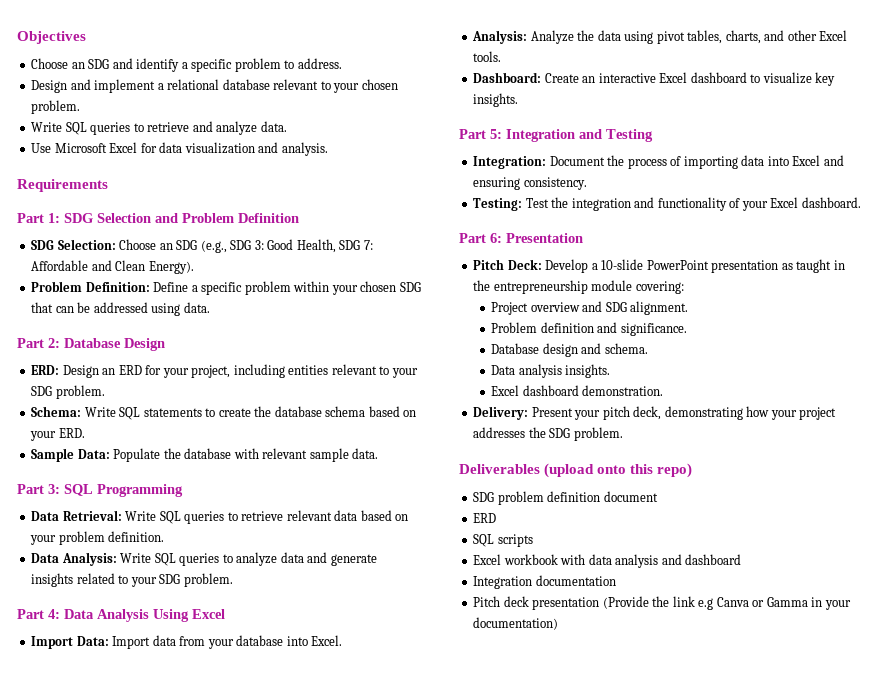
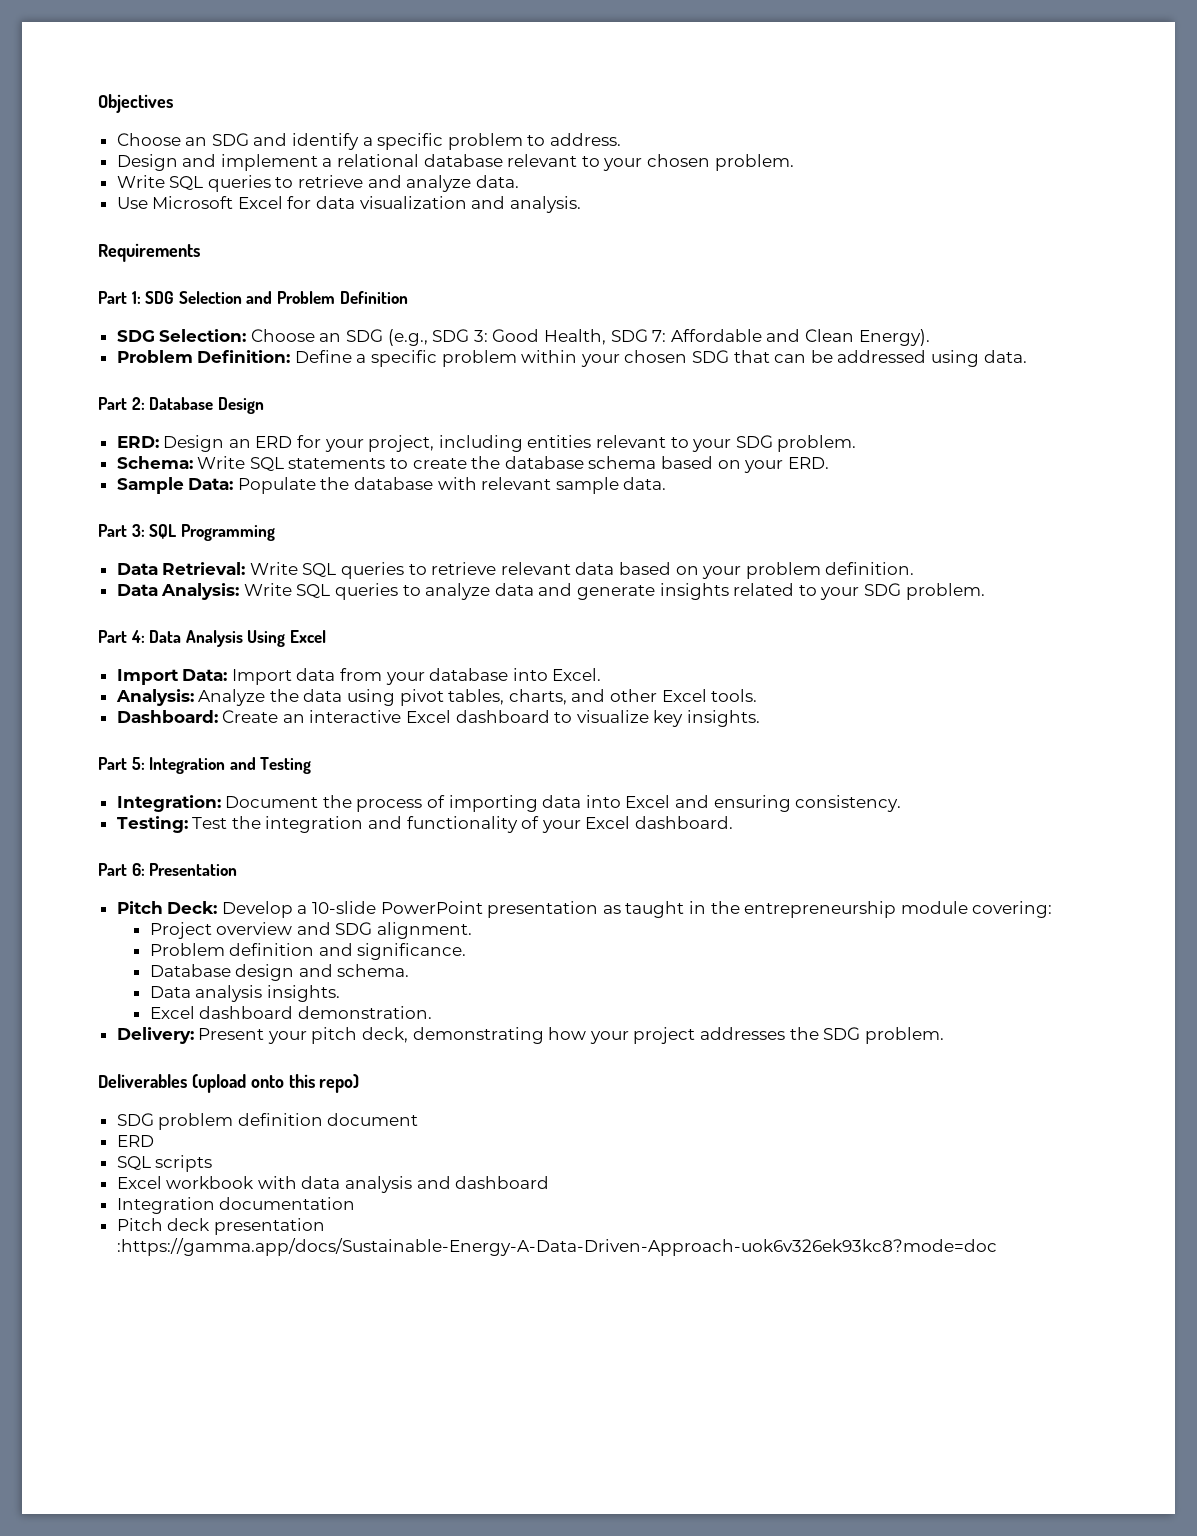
- Pitch deck presentation (Provide the link e.g Canva or Gamma in your documentation)
+ Pitch deck presentation :https://gamma.app/docs/Sustainable-Energy-A-Data-Driven-Approach-uok6v326ek93kc8?mode=doc

